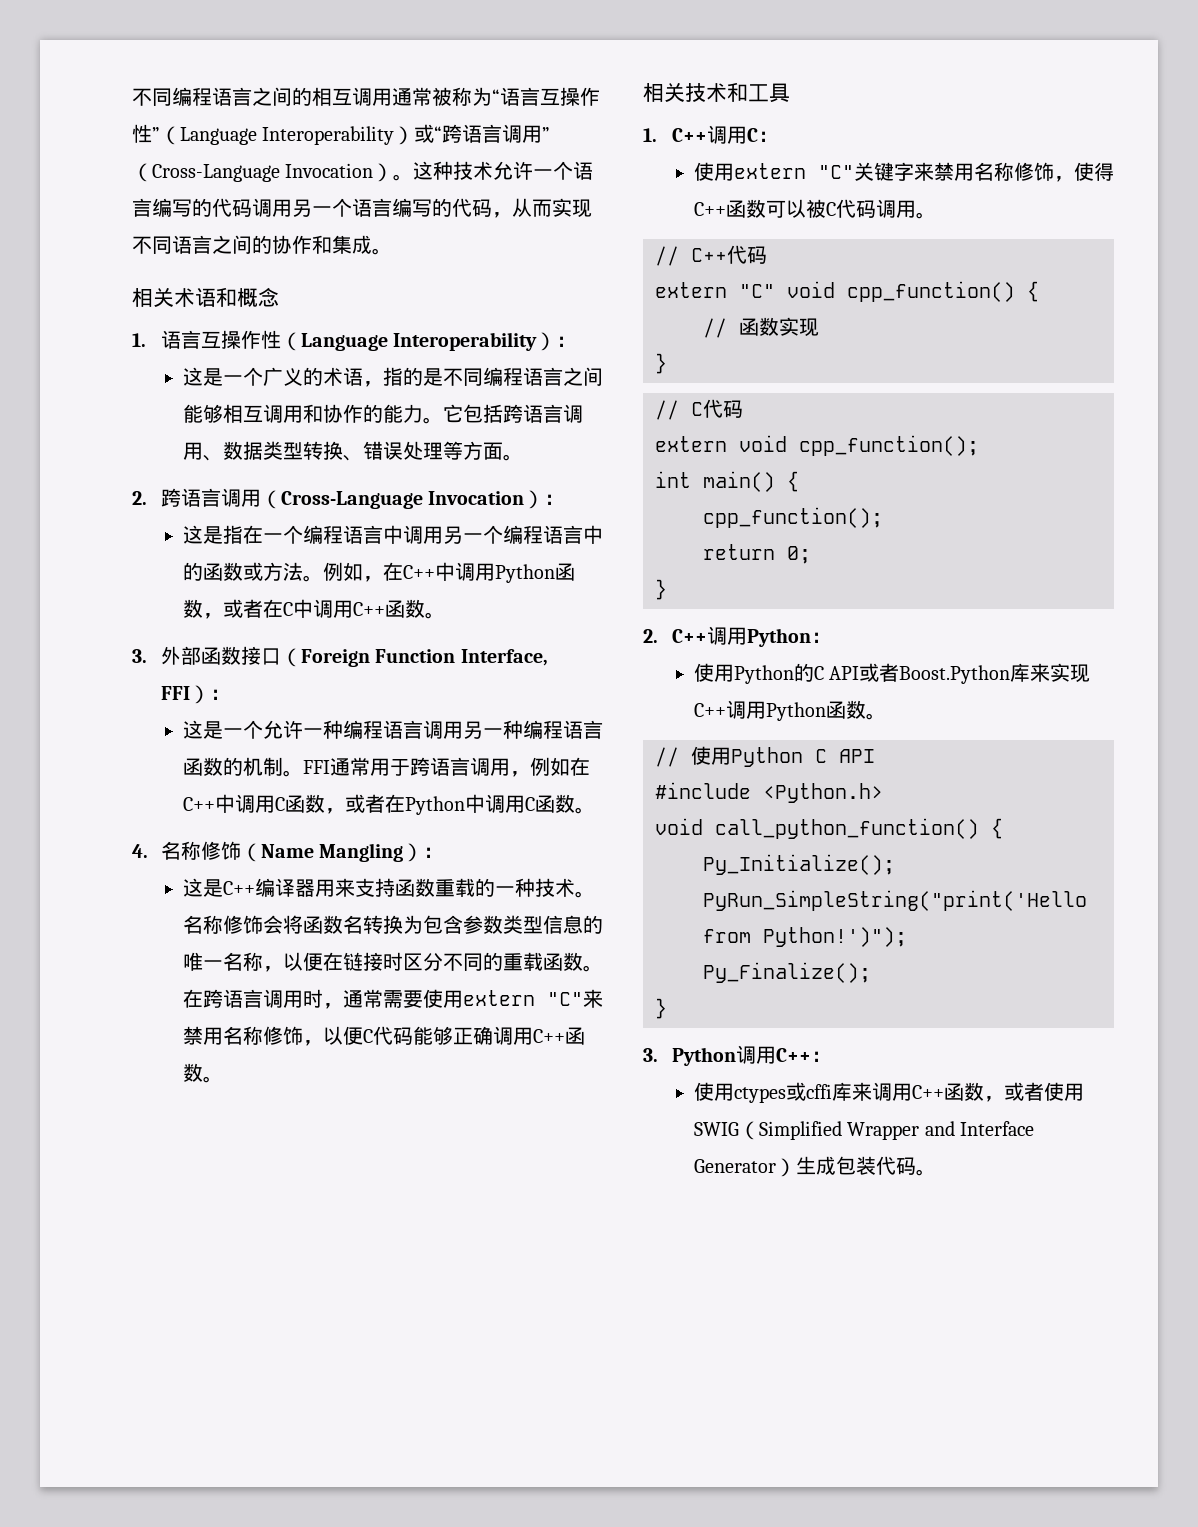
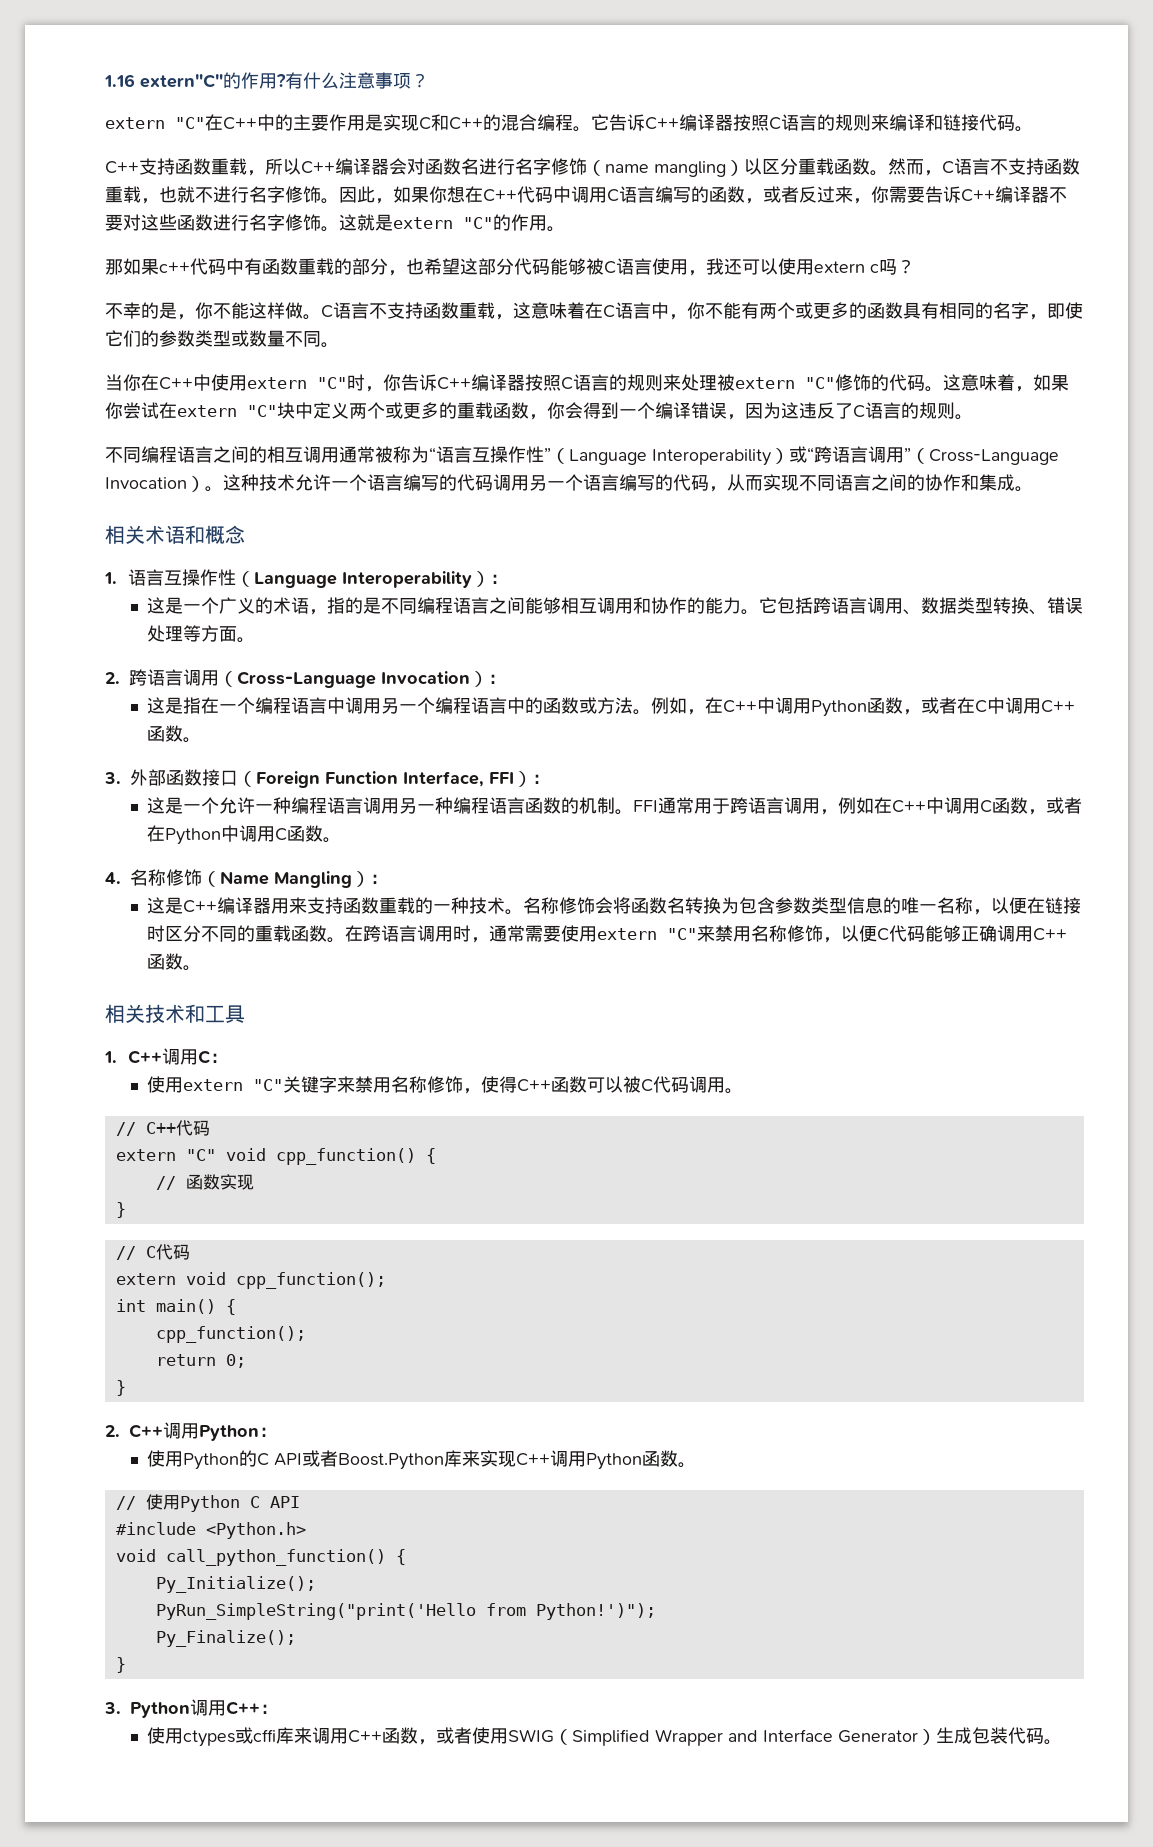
+ 1.16 extern"C"的作用?有什么注意事项？
+ extern "C"在C++中的主要作用是实现C和C++的混合编程。它告诉C++编译器按照C语言的规则来编译和链接代码。
+ C++支持函数重载，所以C++编译器会对函数名进行名字修饰（name mangling）以区分重载函数。然而，C语言不支持函数重载，也就不进行名字修饰。因此，如果你想在C++代码中调用C语言编写的函数，或者反过来，你需要告诉C++编译器不要对这些函数进行名字修饰。这就是extern "C"的作用。
+ 那如果c++代码中有函数重载的部分，也希望这部分代码能够被C语言使用，我还可以使用extern c吗？
+ 不幸的是，你不能这样做。C语言不支持函数重载，这意味着在C语言中，你不能有两个或更多的函数具有相同的名字，即使它们的参数类型或数量不同。
+ 当你在C++中使用extern "C"时，你告诉C++编译器按照C语言的规则来处理被extern "C"修饰的代码。这意味着，如果你尝试在extern "C"块中定义两个或更多的重载函数，你会得到一个编译错误，因为这违反了C语言的规则。

